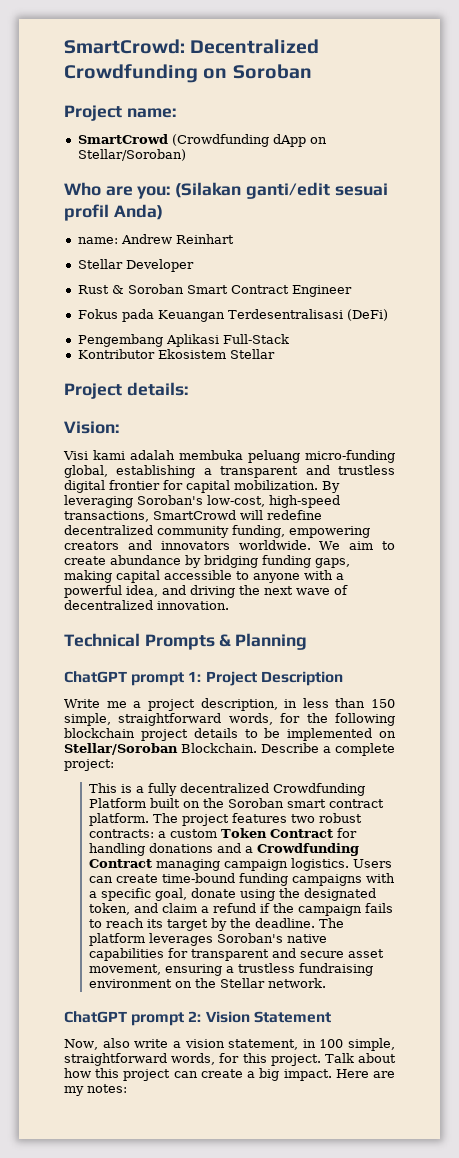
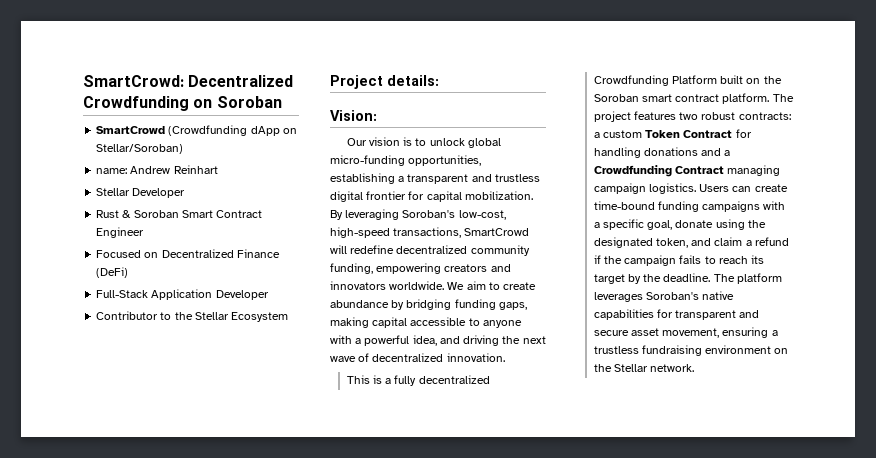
- Project name:
- Who are you: (Silakan ganti/edit sesuai profil Anda)
- Fokus pada Keuangan Terdesentralisasi (DeFi)
+ Focused on Decentralized Finance (DeFi)
- Pengembang Aplikasi Full-Stack
- Kontributor Ekosistem Stellar
+ Full-Stack Application Developer
+ Contributor to the Stellar Ecosystem
- Visi kami adalah membuka peluang micro-funding global, establishing a transparent and trustless digital frontier for capital mobilization.
+ Our vision is to unlock global micro-funding opportunities, establishing a transparent and trustless digital frontier for capital mobilization.
- Technical Prompts & Planning
- ChatGPT prompt 1: Project Description
- Write me a project description, in less than 150 simple, straightforward words, for the following blockchain project details to be implemented on Stellar/Soroban Blockchain. Describe a complete project:
- ChatGPT prompt 2: Vision Statement
- Now, also write a vision statement, in 100 simple, straightforward words, for this project. Talk about how this project can create a big impact. Here are my notes:

